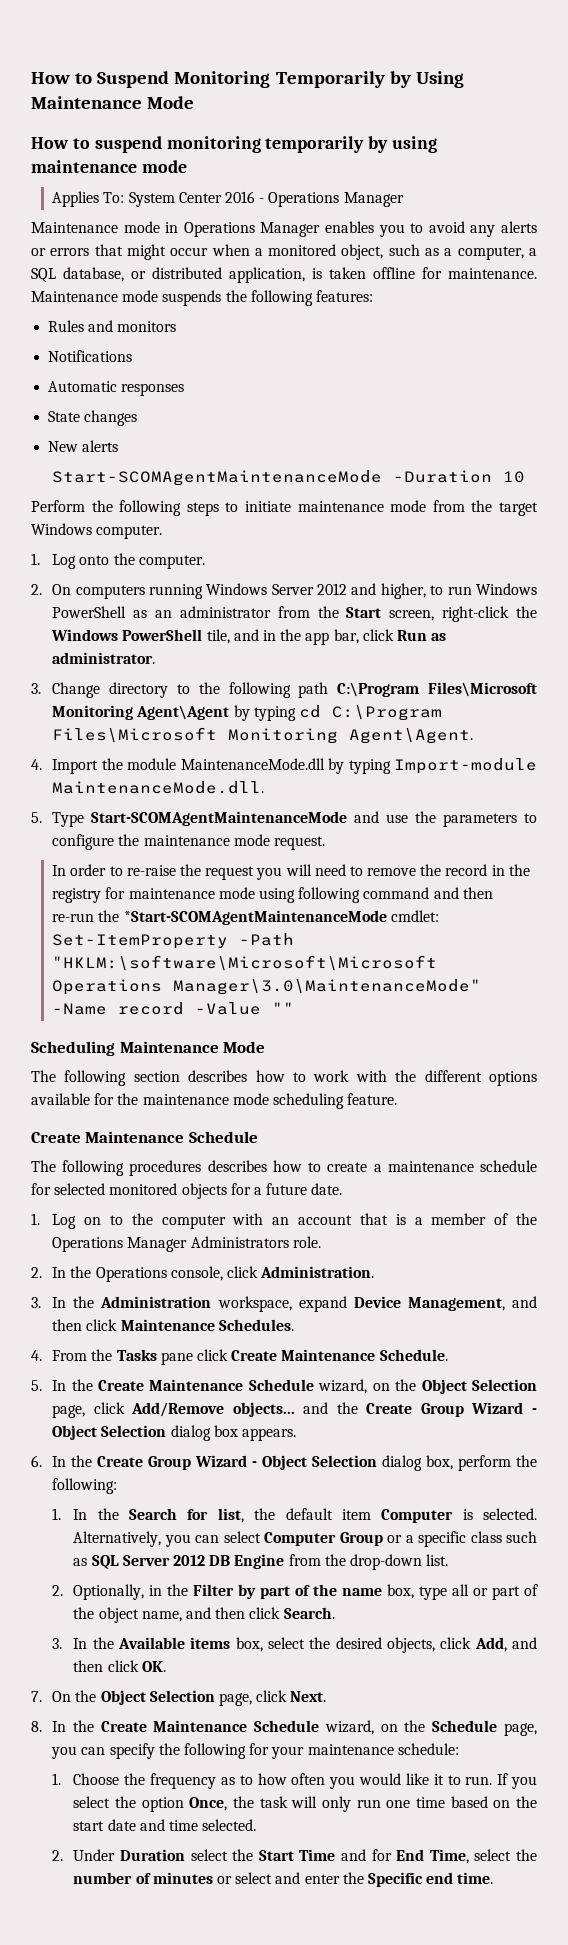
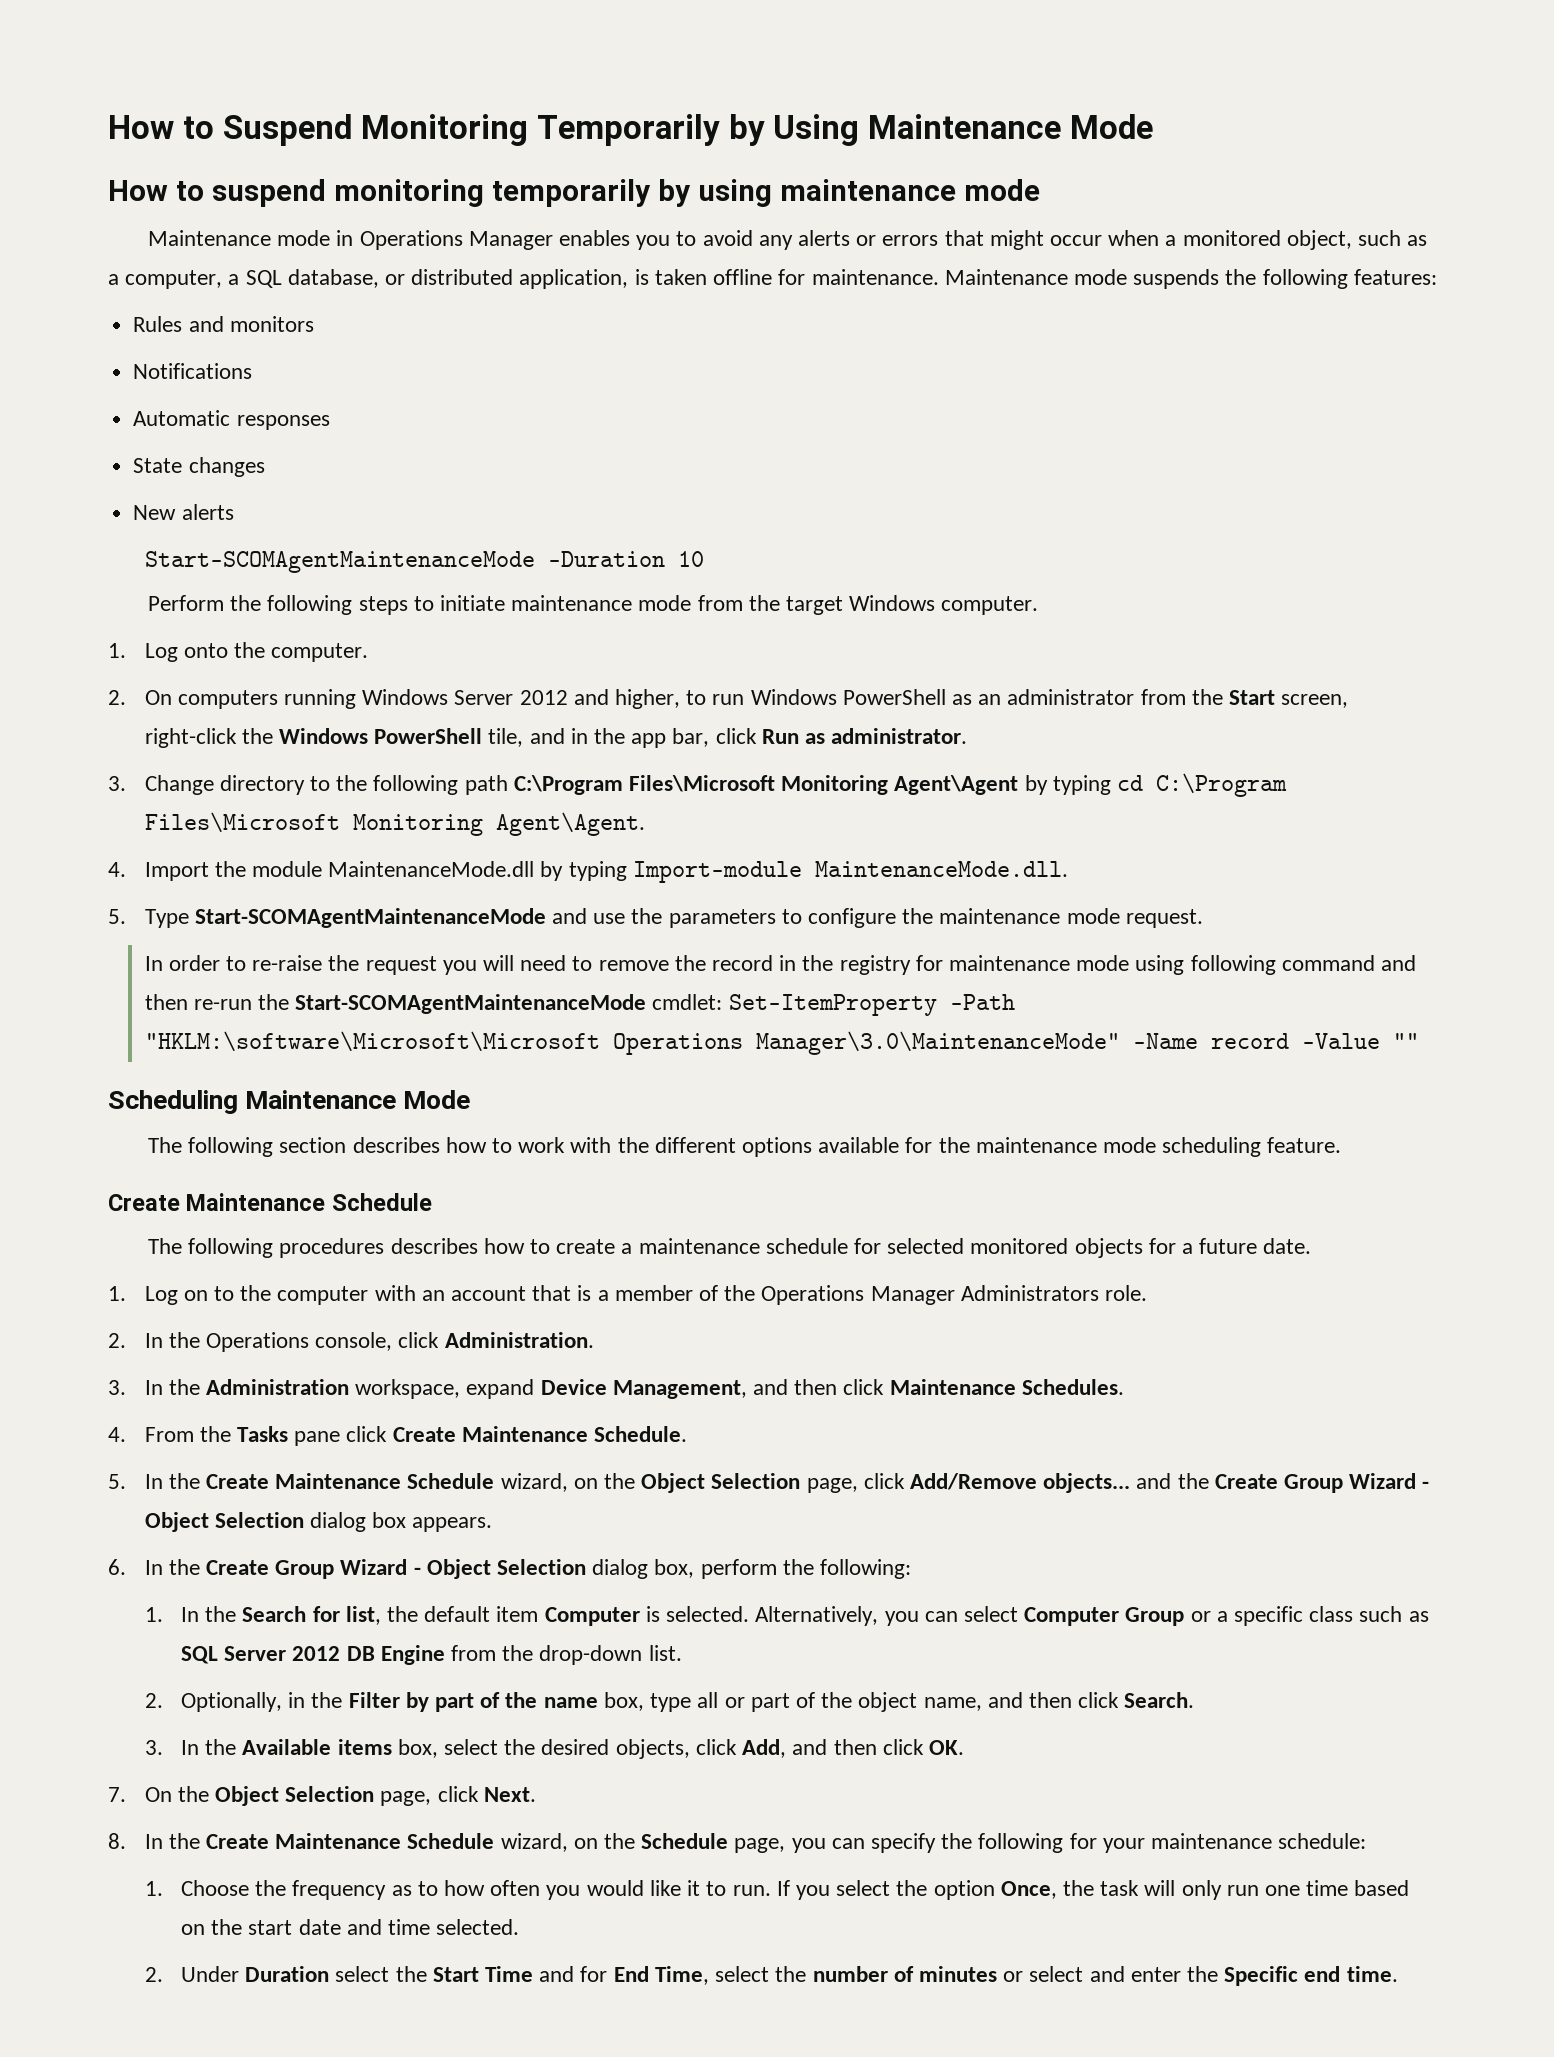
- Applies To: System Center 2016 - Operations Manager
- In order to re-raise the request you will need to remove the record in the registry for maintenance mode using following command and then re-run the *Start-SCOMAgentMaintenanceMode cmdlet: Set-ItemProperty -Path "HKLM:\software\Microsoft\Microsoft Operations Manager\3.0\MaintenanceMode" -Name record -Value ""
+ In order to re-raise the request you will need to remove the record in the registry for maintenance mode using following command and then re-run the Start-SCOMAgentMaintenanceMode cmdlet: Set-ItemProperty -Path "HKLM:\software\Microsoft\Microsoft Operations Manager\3.0\MaintenanceMode" -Name record -Value ""

